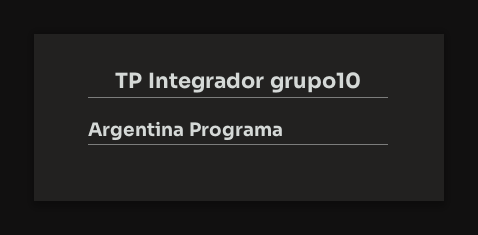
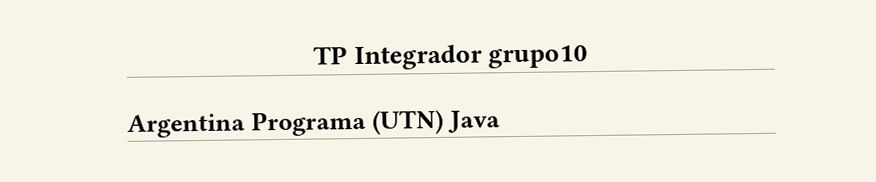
- Argentina Programa
+ Argentina Programa (UTN) Java

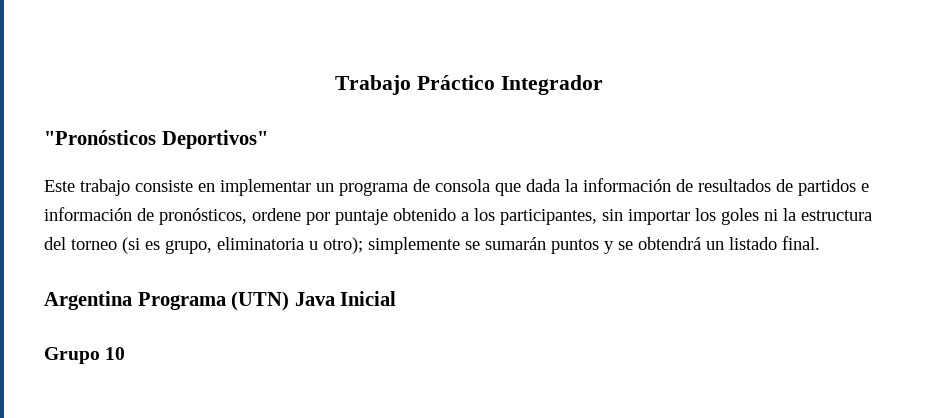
- TP Integrador grupo10
+ Trabajo Práctico Integrador
+ "Pronósticos Deportivos"
+ Este trabajo consiste en implementar un programa de consola que dada la información de resultados de partidos e información de pronósticos, ordene por puntaje obtenido a los participantes, sin importar los goles ni la estructura del torneo (si es grupo, eliminatoria u otro); simplemente se sumarán puntos y se obtendrá un listado final.
- Argentina Programa (UTN) Java
+ Argentina Programa (UTN) Java Inicial
+ Grupo 10

